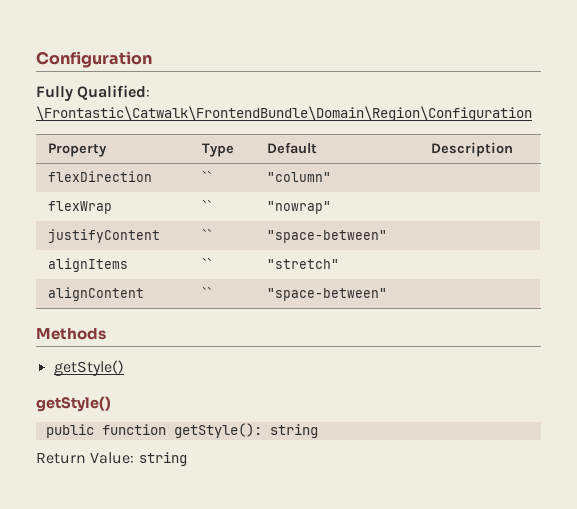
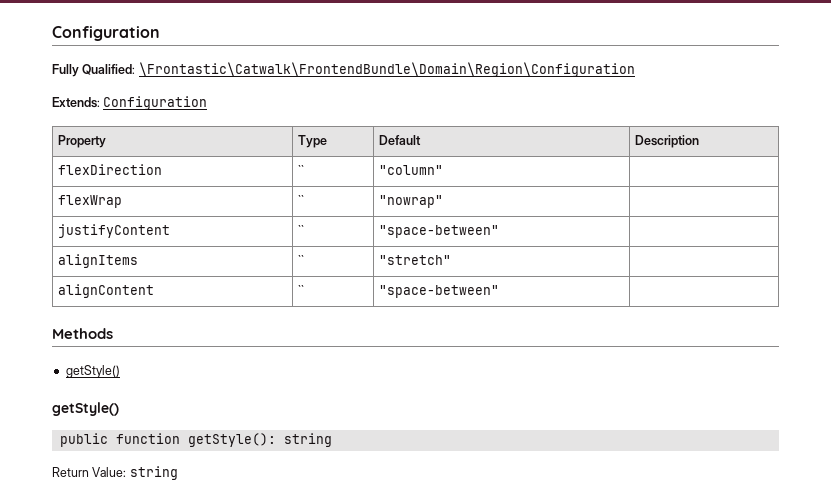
+ Extends: Configuration

